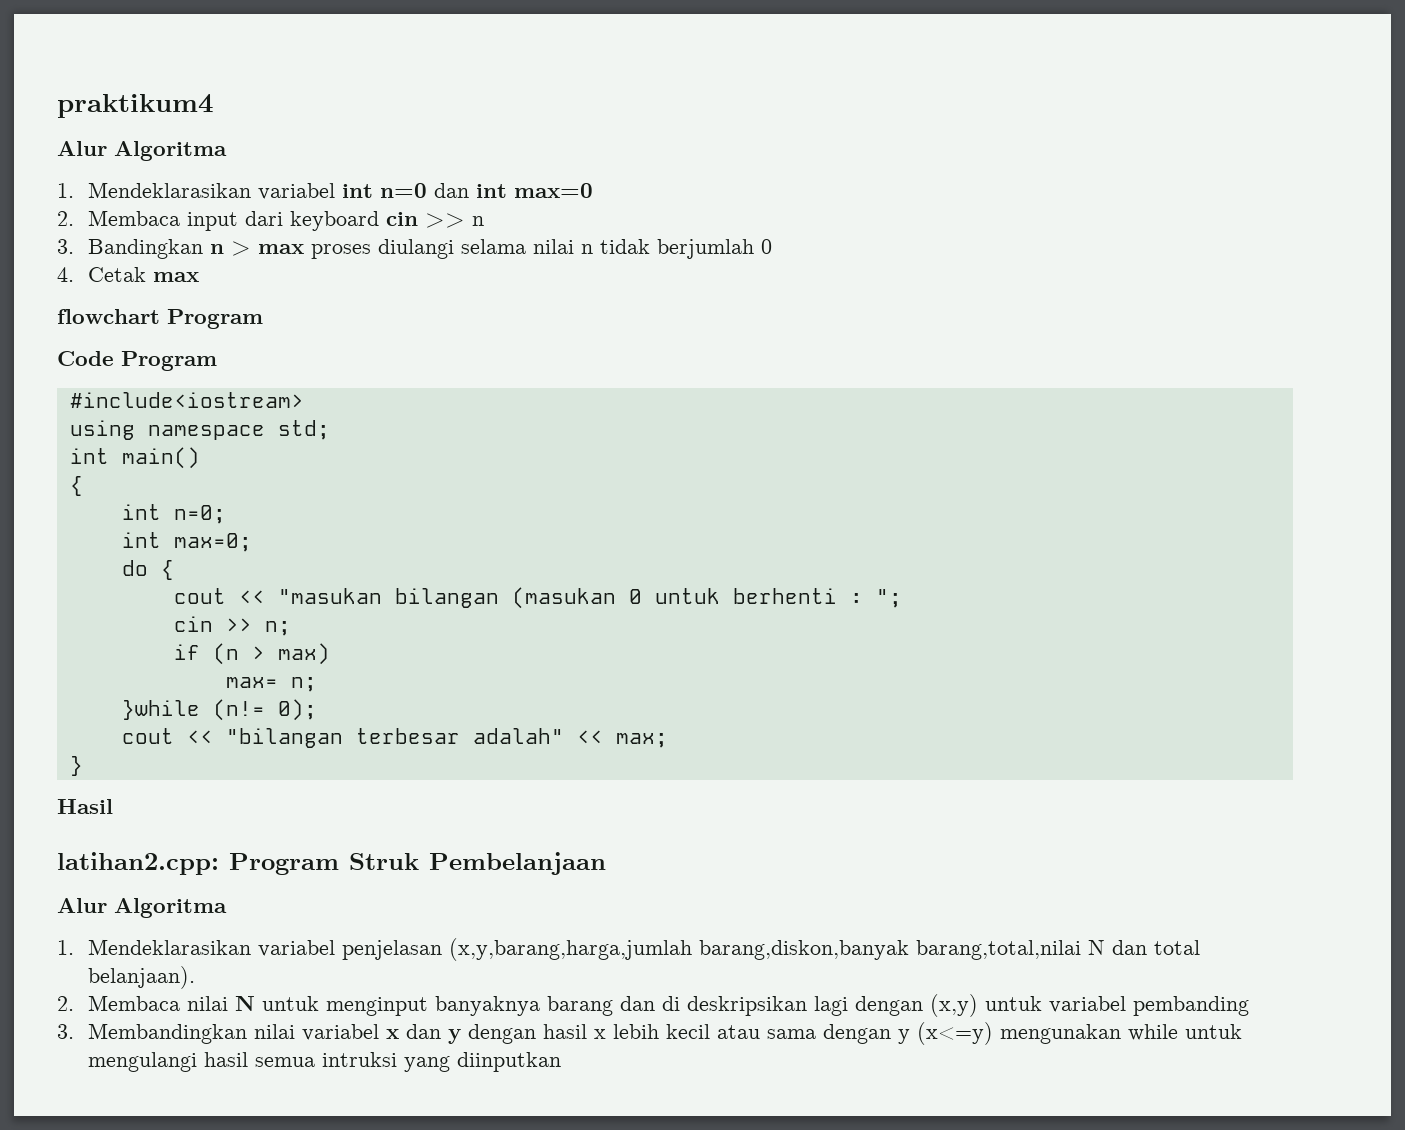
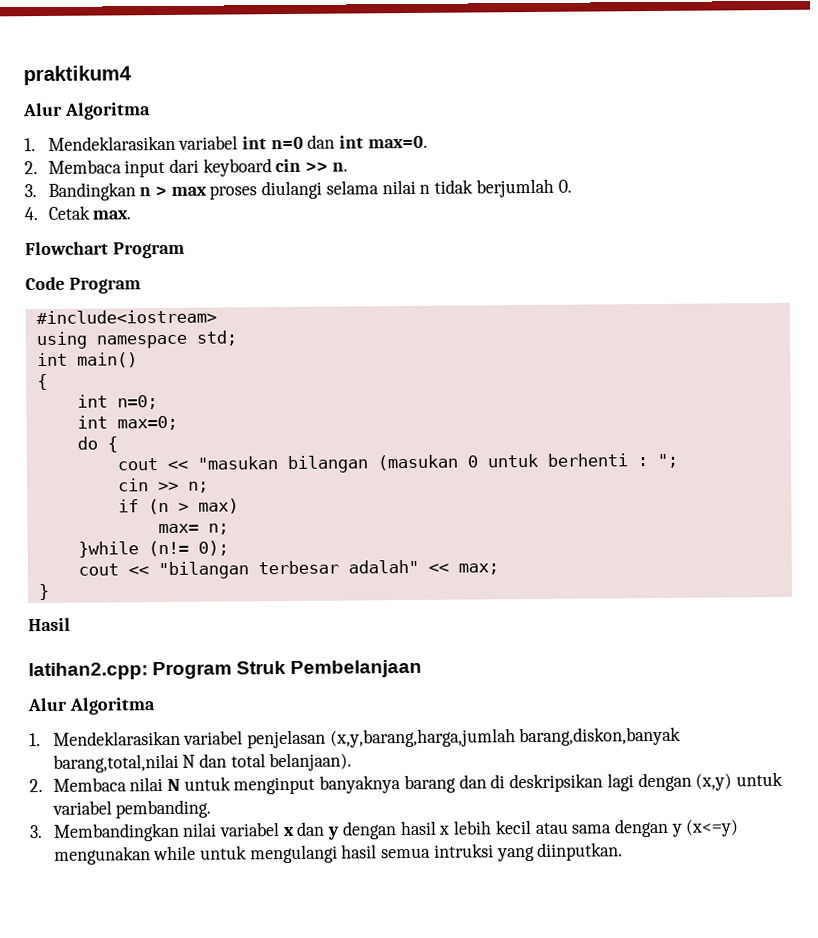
- 1. Mendeklarasikan variabel int n=0 dan int max=0
+ 1. Mendeklarasikan variabel int n=0 dan int max=0.
- 2. Membaca input dari keyboard cin >> n
+ 2. Membaca input dari keyboard cin >> n.
- 3. Bandingkan n > max proses diulangi selama nilai n tidak berjumlah 0
+ 3. Bandingkan n > max proses diulangi selama nilai n tidak berjumlah 0.
- 4. Cetak max
- flowchart Program
+ 4. Cetak max.
+ Flowchart Program
- 2. Membaca nilai N untuk menginput banyaknya barang dan di deskripsikan lagi dengan (x,y) untuk variabel pembanding
+ 2. Membaca nilai N untuk menginput banyaknya barang dan di deskripsikan lagi dengan (x,y) untuk variabel pembanding.
- 3. Membandingkan nilai variabel x dan y dengan hasil x lebih kecil atau sama dengan y (x<=y) mengunakan while untuk mengulangi hasil semua intruksi yang diinputkan
+ 3. Membandingkan nilai variabel x dan y dengan hasil x lebih kecil atau sama dengan y (x<=y) mengunakan while untuk mengulangi hasil semua intruksi yang diinputkan.

